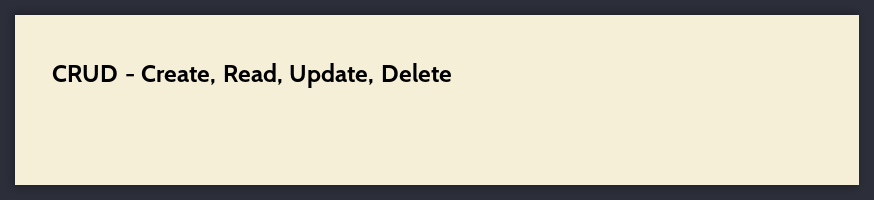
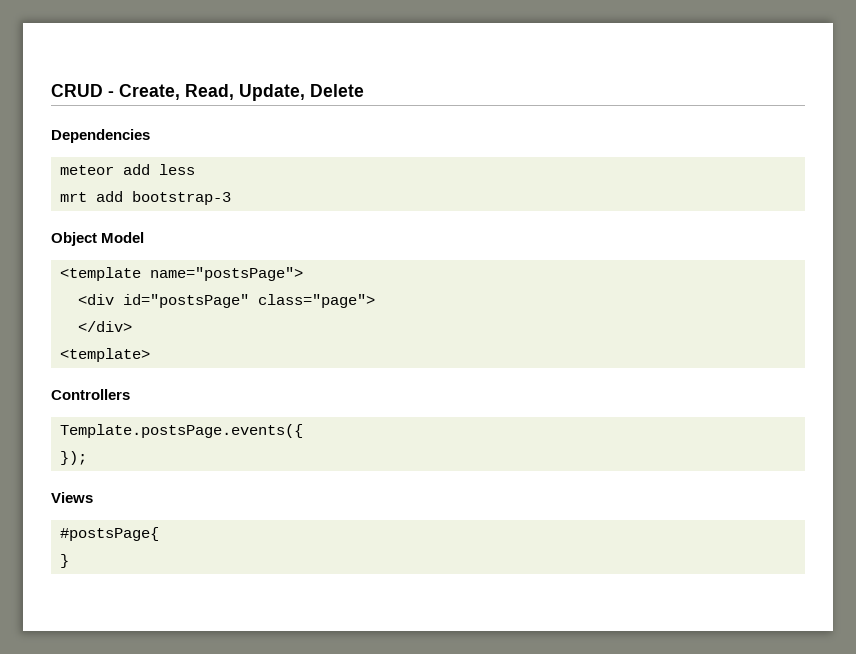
+ Dependencies
+ meteor add less
+ mrt add bootstrap-3
+ Object Model
+ <template name="postsPage">
+ <div id="postsPage" class="page">
+ </div>
+ <template>
+ Controllers
+ Template.postsPage.events({
+ });
+ Views
+ #postsPage{
+ }

